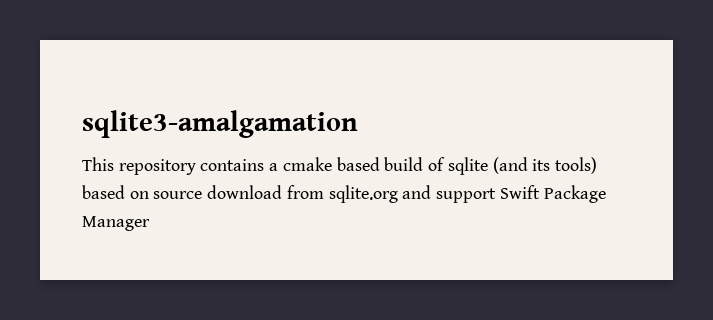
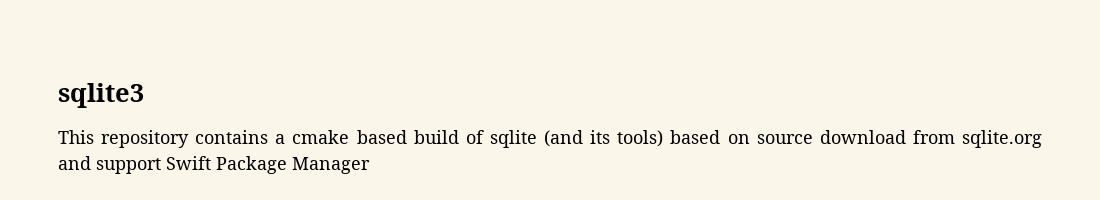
- sqlite3-amalgamation
+ sqlite3

